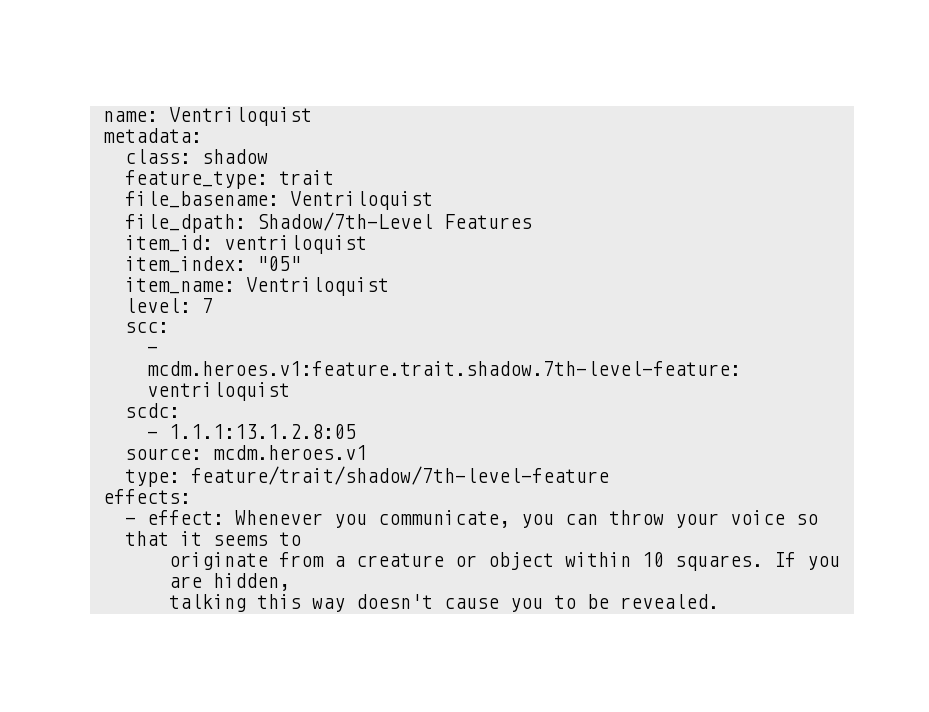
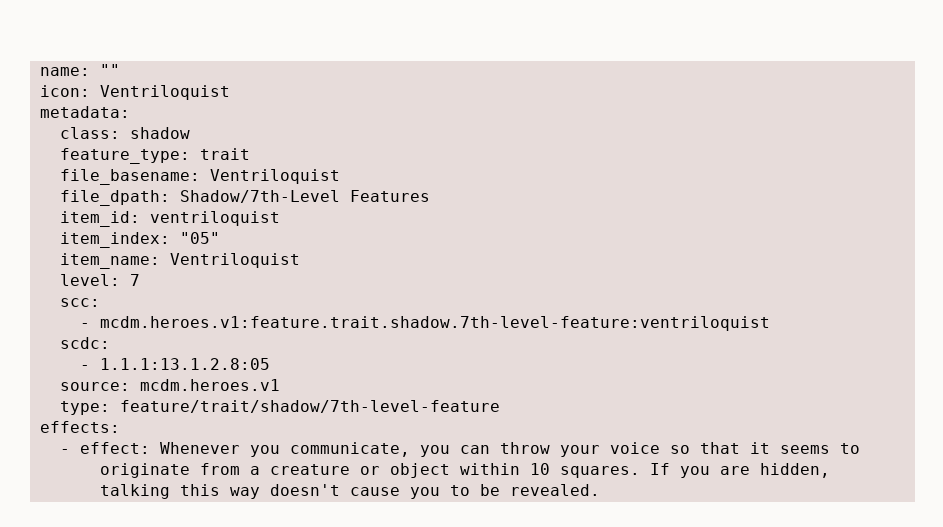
- name: Ventriloquist
+ name: ""
+ icon: Ventriloquist

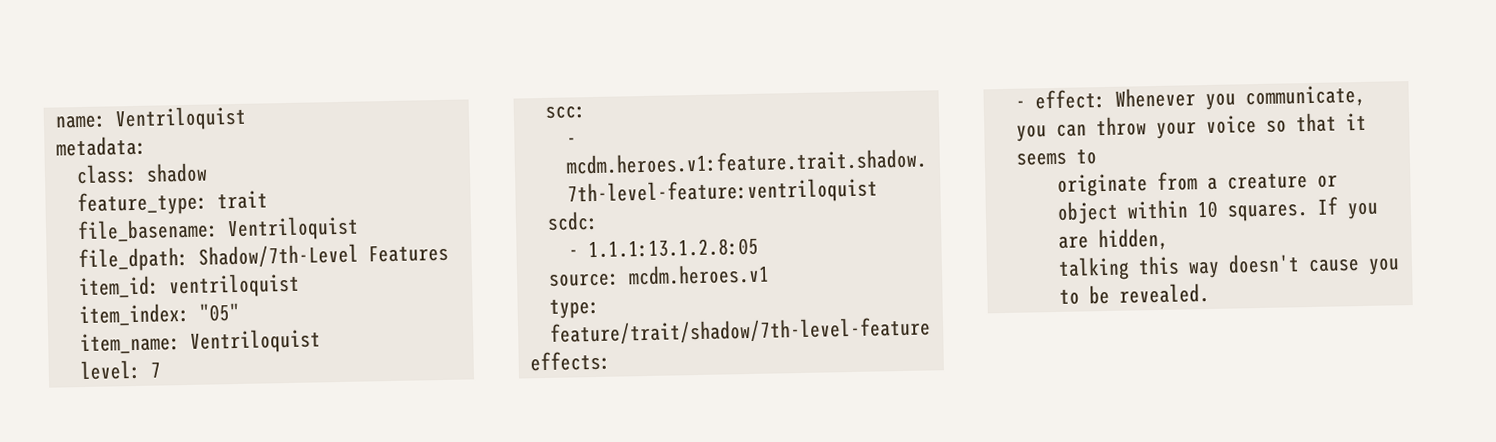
- name: ""
- icon: Ventriloquist
+ name: Ventriloquist

